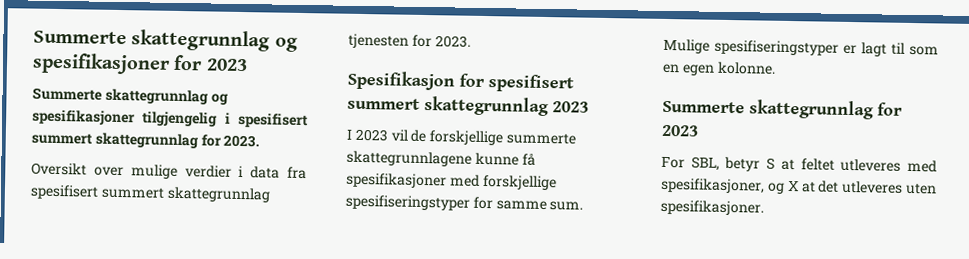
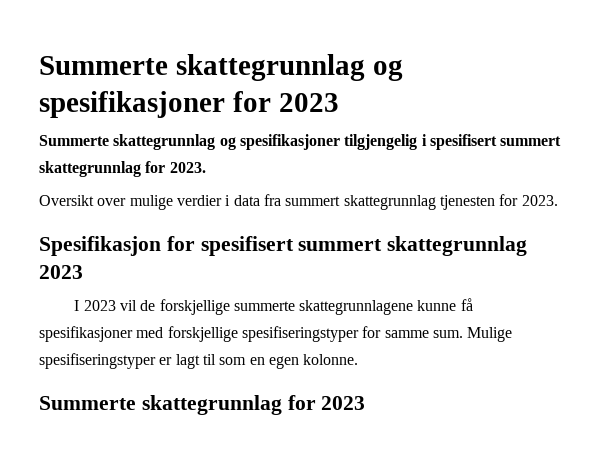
- Oversikt over mulige verdier i data fra spesifisert summert skattegrunnlag tjenesten for 2023.
+ Oversikt over mulige verdier i data fra summert skattegrunnlag tjenesten for 2023.
- For SBL, betyr S at feltet utleveres med spesifikasjoner, og X at det utleveres uten spesifikasjoner.

